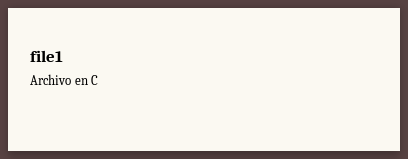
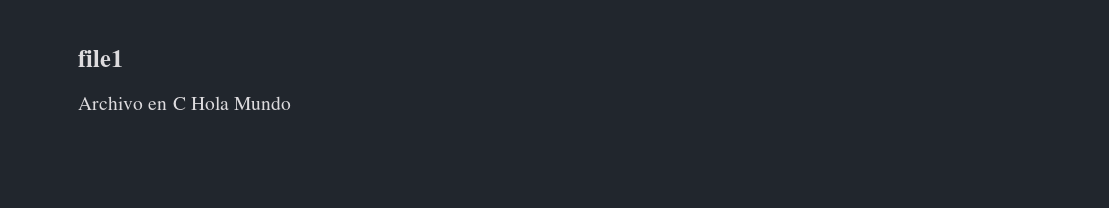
- Archivo en C
+ Archivo en C Hola Mundo

